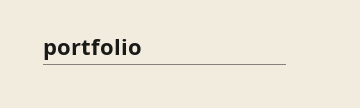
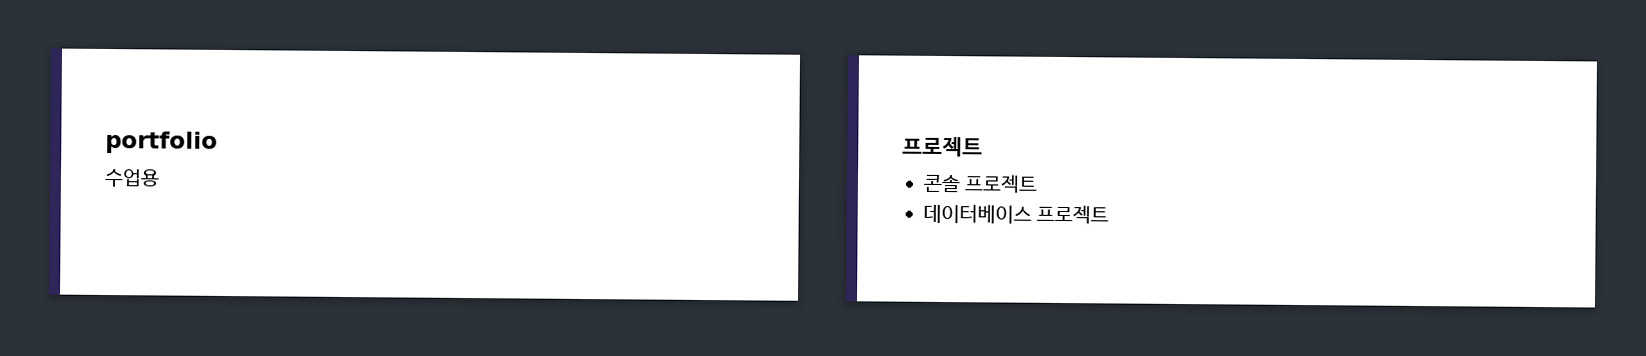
+ 수업용
+ 프로젝트
+ 콘솔 프로젝트
+ 데이터베이스 프로젝트

